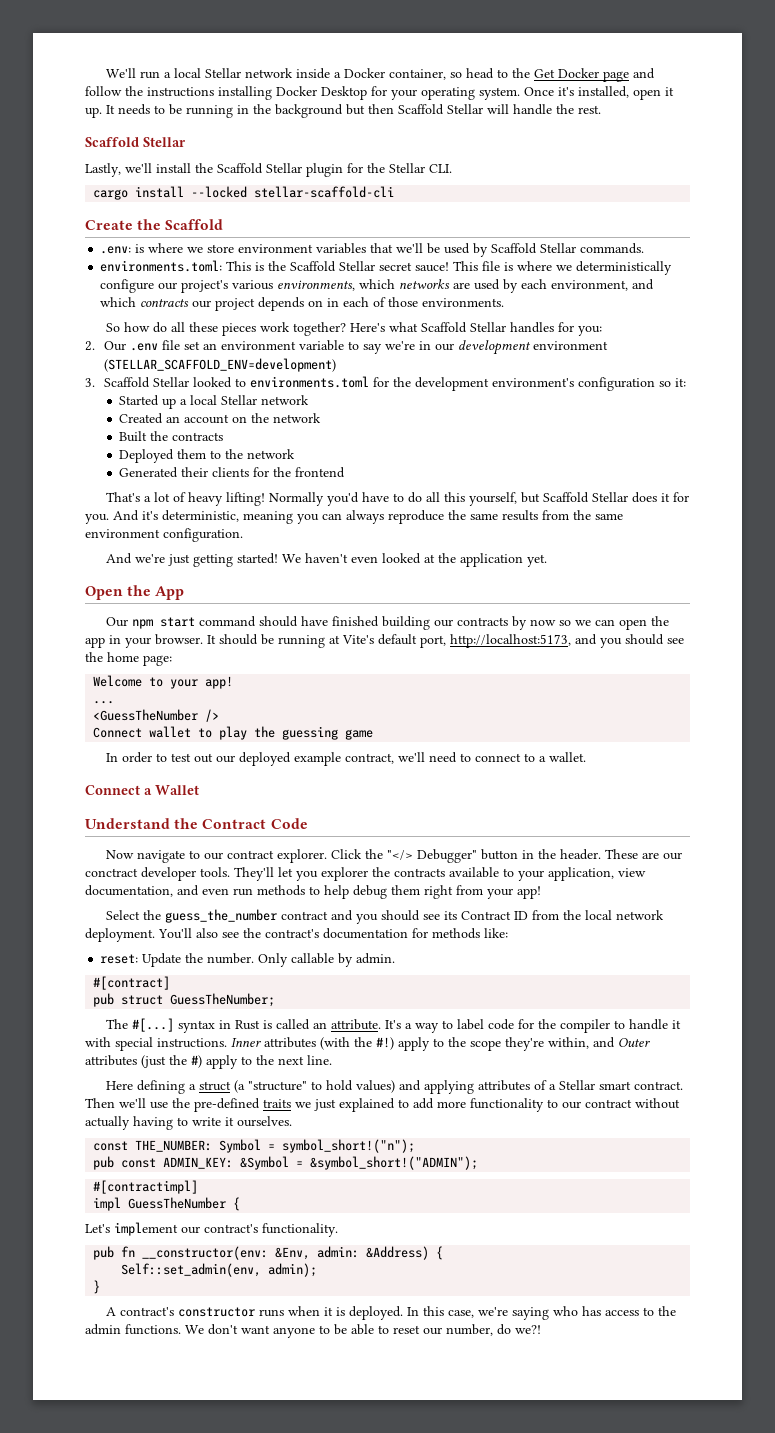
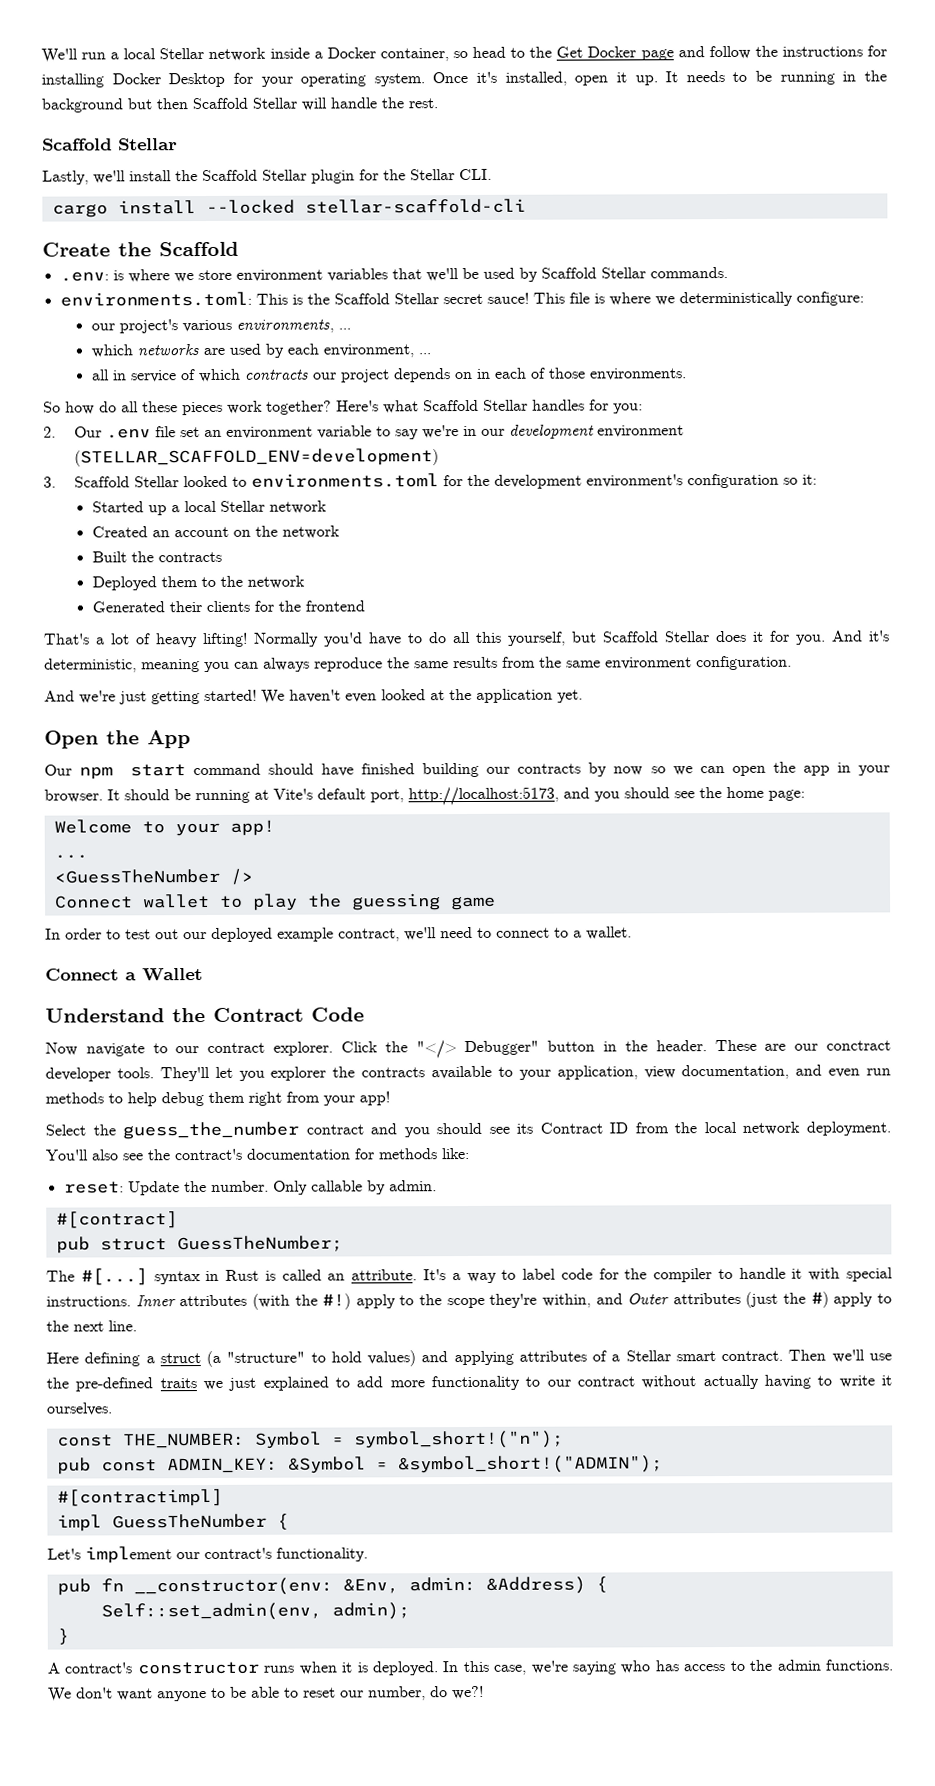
- We'll run a local Stellar network inside a Docker container, so head to the Get Docker page and follow the instructions installing Docker Desktop for your operating system.
+ We'll run a local Stellar network inside a Docker container, so head to the Get Docker page and follow the instructions for installing Docker Desktop for your operating system.
- This file is where we deterministically configure our project's various environments, which networks are used by each environment, and which contracts our project depends on in each of those environments.
+ This file is where we deterministically configure:
+ our project's various environments, ...
+ which networks are used by each environment, ...
+ all in service of which contracts our project depends on in each of those environments.

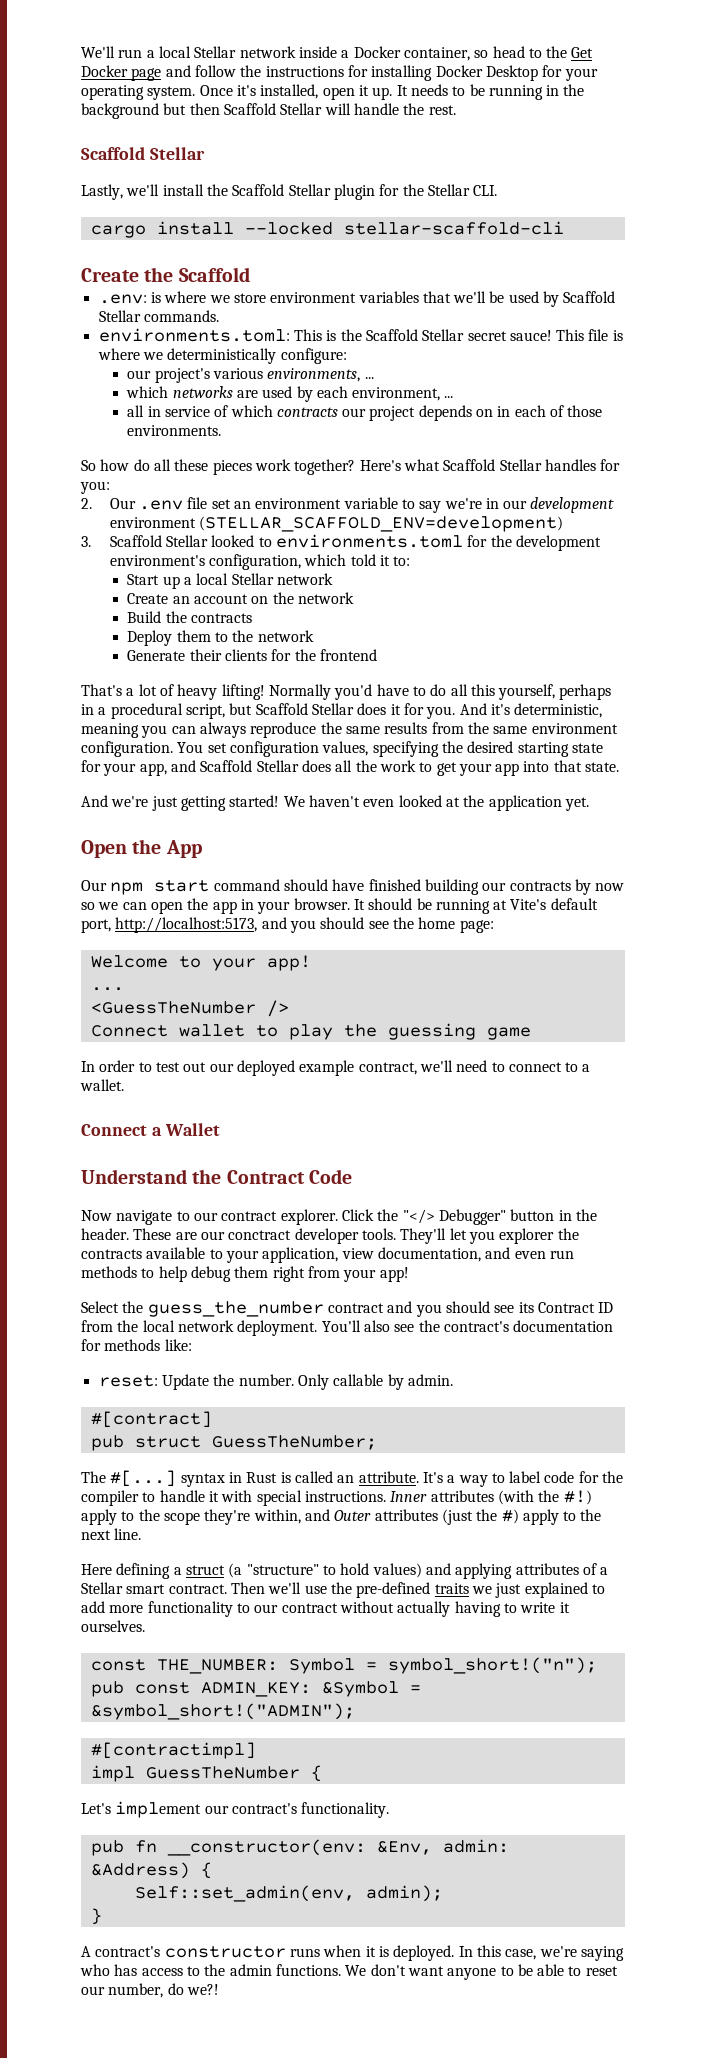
- 3. Scaffold Stellar looked to environments.toml for the development environment's configuration so it:
- Started up a local Stellar network
+ 3. Scaffold Stellar looked to environments.toml for the development environment's configuration, which told it to:
+ Start up a local Stellar network
- Created an account on the network
+ Create an account on the network
- Built the contracts
+ Build the contracts
- Deployed them to the network
+ Deploy them to the network
- Generated their clients for the frontend
+ Generate their clients for the frontend
- Normally you'd have to do all this yourself, but Scaffold Stellar does it for you.
+ Normally you'd have to do all this yourself, perhaps in a procedural script, but Scaffold Stellar does it for you.
+ You set configuration values, specifying the desired starting state for your app, and Scaffold Stellar does all the work to get your app into that state.

